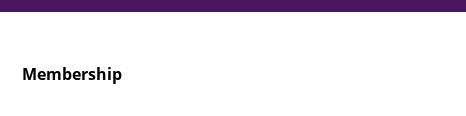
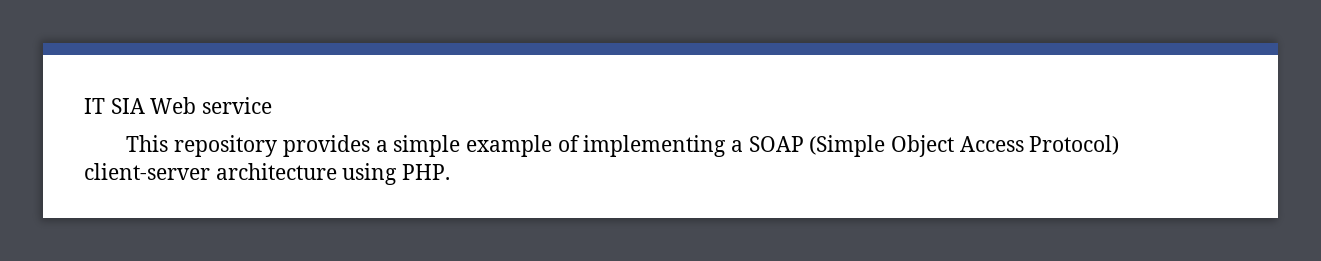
- Membership
+ IT SIA Web service
+ This repository provides a simple example of implementing a SOAP (Simple Object Access Protocol) client-server architecture using PHP.

